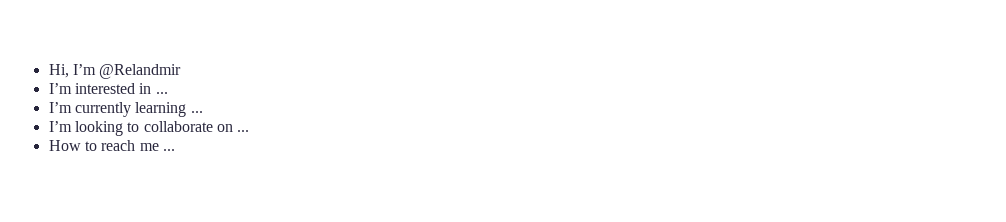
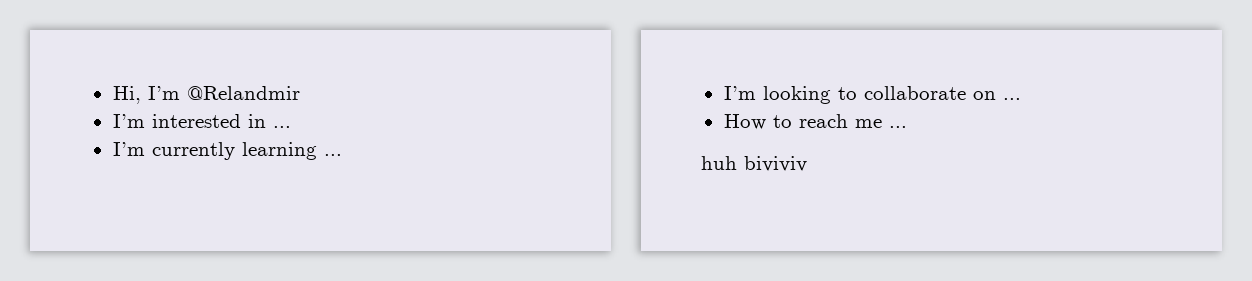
+ huh biviviv

